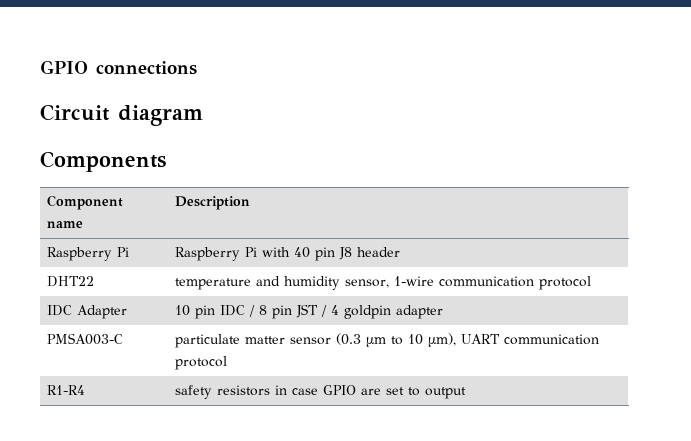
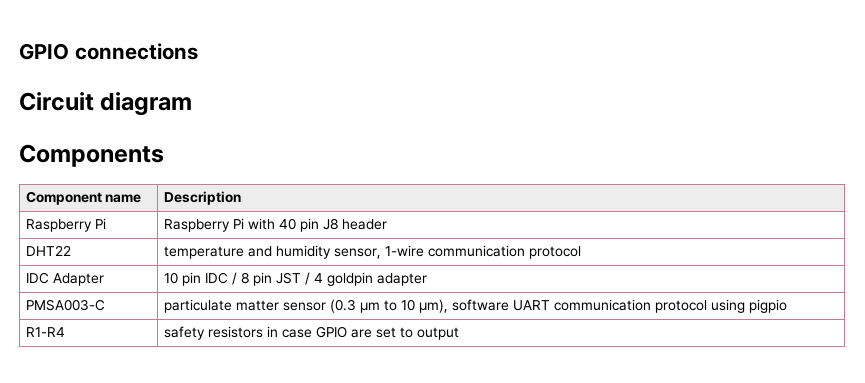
- PMSA003-C | particulate matter sensor (0.3 μm to 10 μm), UART communication protocol
+ PMSA003-C | particulate matter sensor (0.3 μm to 10 μm), software UART communication protocol using pigpio

